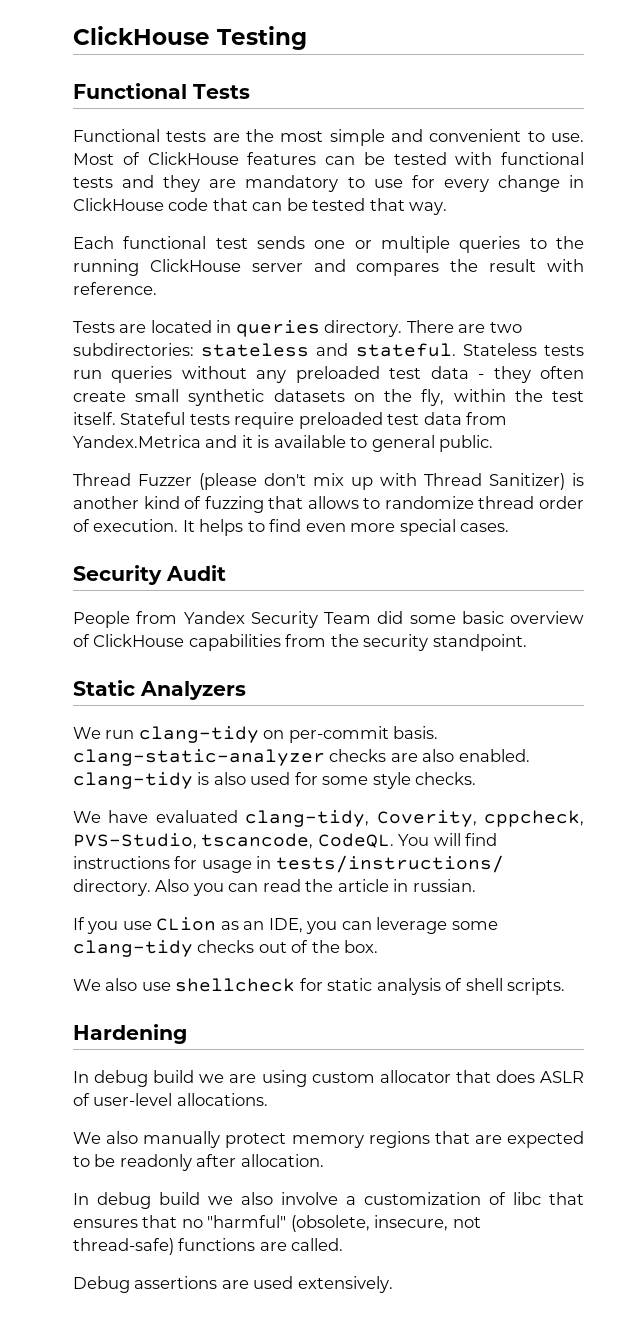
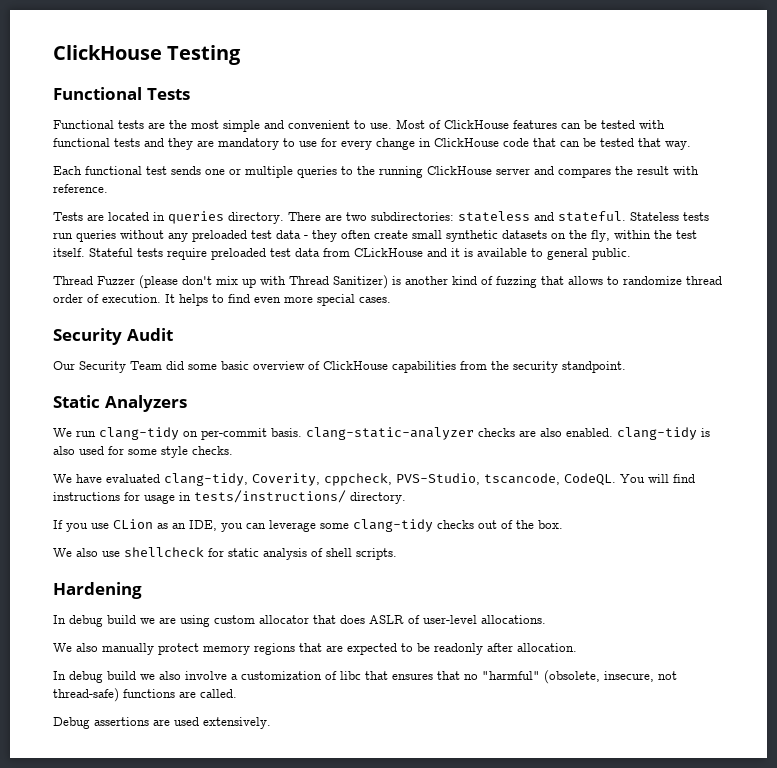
- Stateful tests require preloaded test data from Yandex.Metrica and it is available to general public.
+ Stateful tests require preloaded test data from CLickHouse and it is available to general public.
- People from Yandex Security Team did some basic overview of ClickHouse capabilities from the security standpoint.
+ Our Security Team did some basic overview of ClickHouse capabilities from the security standpoint.
- Also you can read the article in russian.

